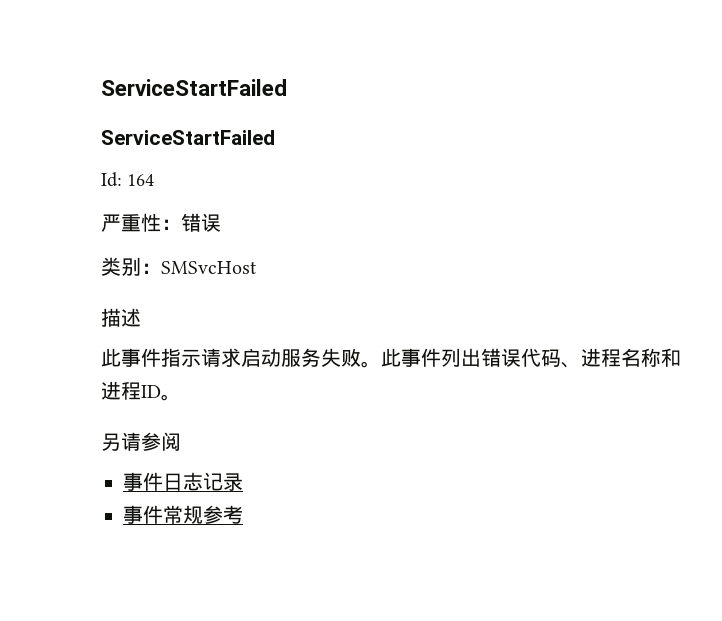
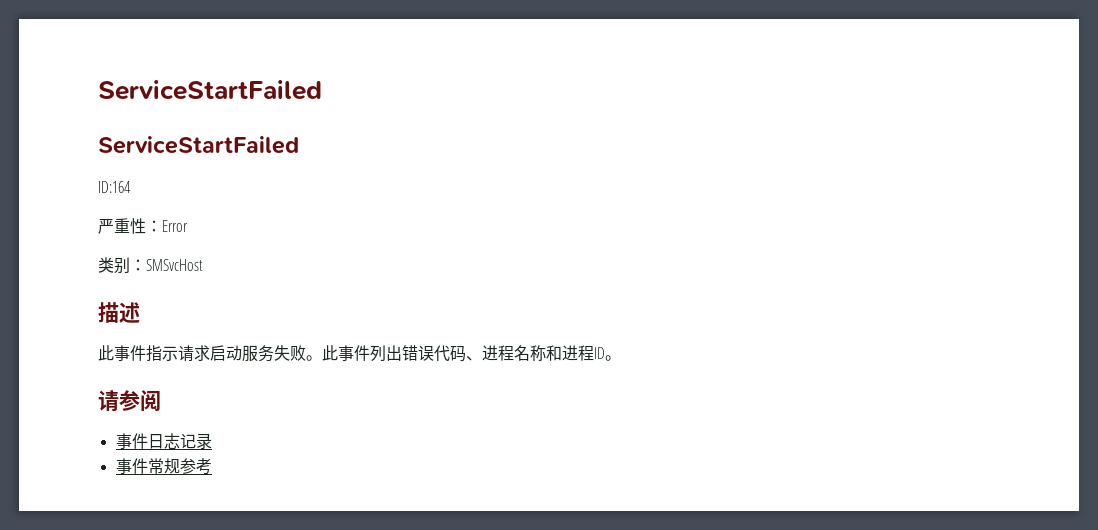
- Id: 164
+ ID:164
- 严重性：错误
+ 严重性：Error
- 另请参阅
+ 请参阅

